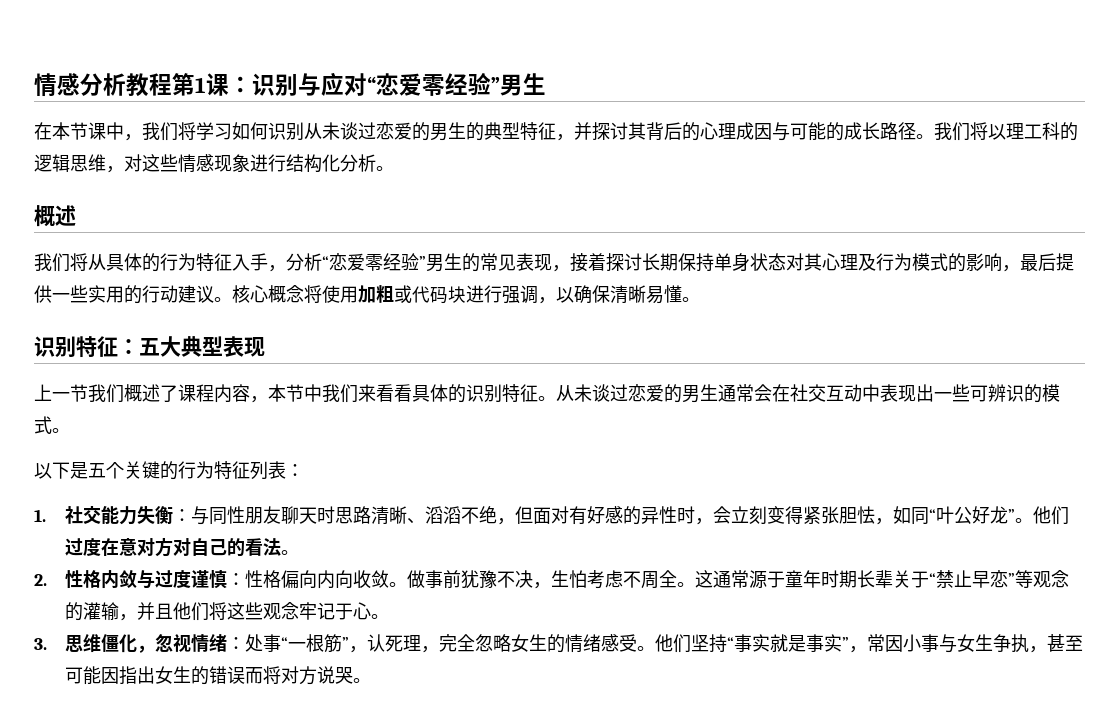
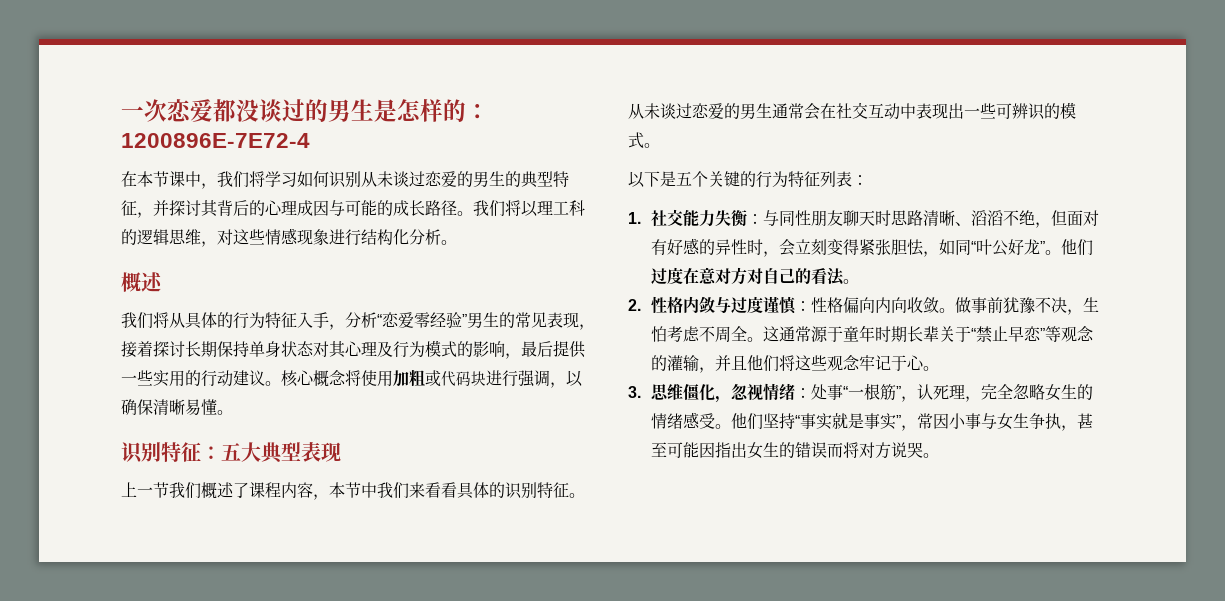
- 情感分析教程第1课：识别与应对“恋爱零经验”男生
+ 一次恋爱都没谈过的男生是怎样的：1200896E-7E72-4

